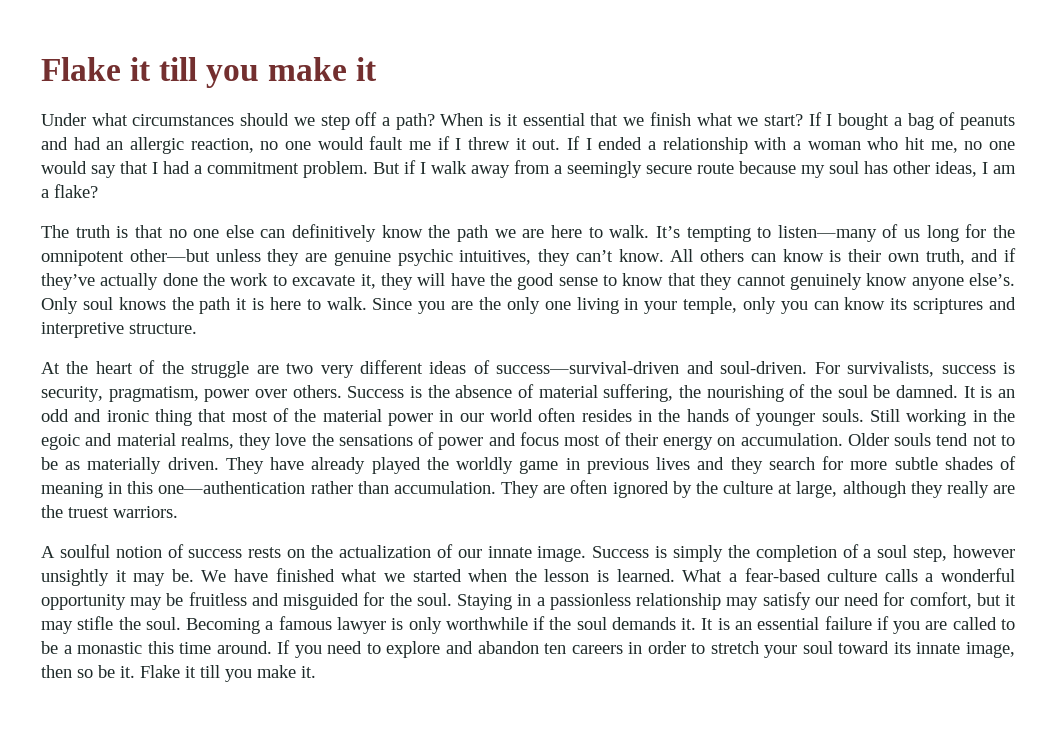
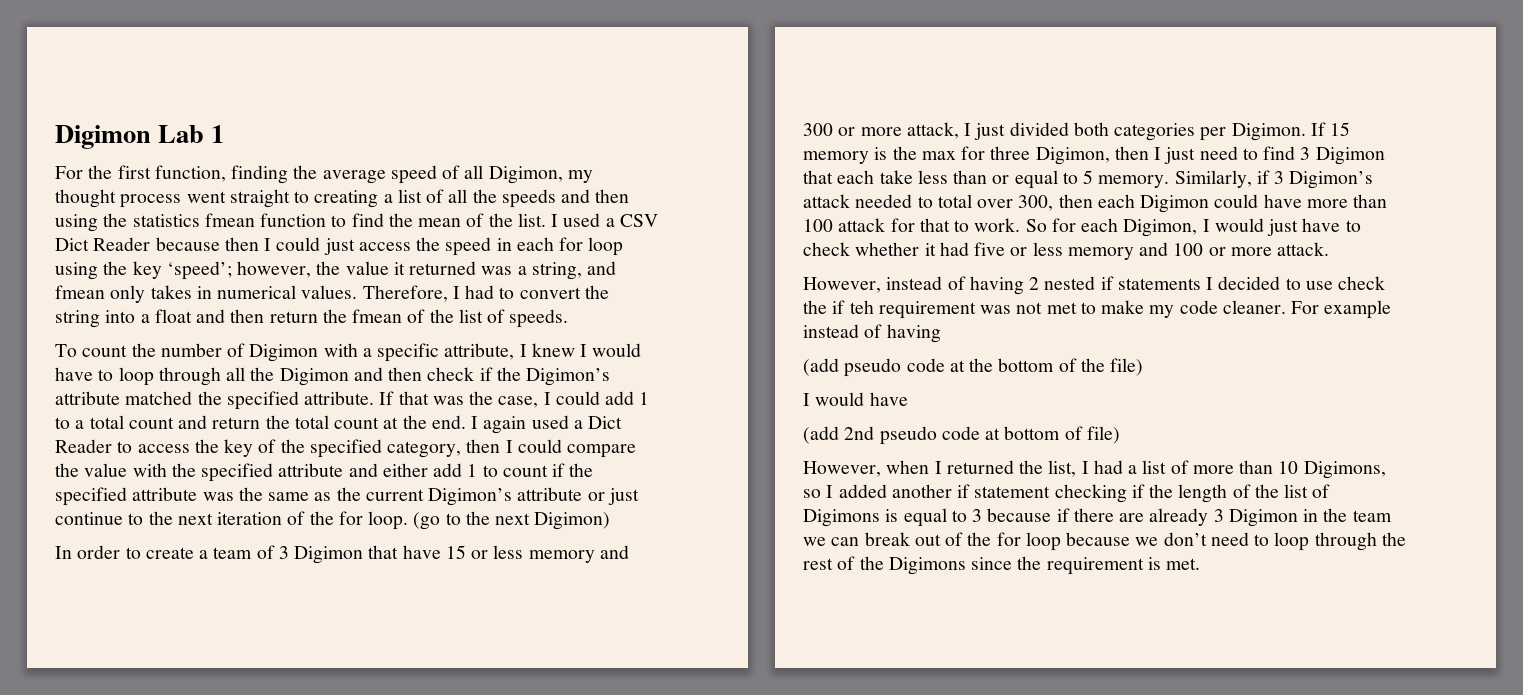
- Flake it till you make it
- Under what circumstances should we step off a path? When is it essential that we finish what we start? If I bought a bag of peanuts and had an allergic reaction, no one would fault me if I threw it out. If I ended a relationship with a woman who hit me, no one would say that I had a commitment problem. But if I walk away from a seemingly secure route because my soul has other ideas, I am a flake?
- The truth is that no one else can definitively know the path we are here to walk. It’s tempting to listen—many of us long for the omnipotent other—but unless they are genuine psychic intuitives, they can’t know. All others can know is their own truth, and if they’ve actually done the work to excavate it, they will have the good sense to know that they cannot genuinely know anyone else’s. Only soul knows the path it is here to walk. Since you are the only one living in your temple, only you can know its scriptures and interpretive structure.
- At the heart of the struggle are two very different ideas of success—survival-driven and soul-driven. For survivalists, success is security, pragmatism, power over others. Success is the absence of material suffering, the nourishing of the soul be damned. It is an odd and ironic thing that most of the material power in our world often resides in the hands of younger souls. Still working in the egoic and material realms, they love the sensations of power and focus most of their energy on accumulation. Older souls tend not to be as materially driven. They have already played the worldly game in previous lives and they search for more subtle shades of meaning in this one—authentication rather than accumulation. They are often ignored by the culture at large, although they really are the truest warriors.
- A soulful notion of success rests on the actualization of our innate image. Success is simply the completion of a soul step, however unsightly it may be. We have finished what we started when the lesson is learned. What a fear-based culture calls a wonderful opportunity may be fruitless and misguided for the soul. Staying in a passionless relationship may satisfy our need for comfort, but it may stifle the soul. Becoming a famous lawyer is only worthwhile if the soul demands it. It is an essential failure if you are called to be a monastic this time around. If you need to explore and abandon ten careers in order to stretch your soul toward its innate image, then so be it. Flake it till you make it.
+ Digimon Lab 1
+ For the first function, finding the average speed of all Digimon, my thought process went straight to creating a list of all the speeds and then using the statistics fmean function to find the mean of the list. I used a CSV Dict Reader because then I could just access the speed in each for loop using the key ‘speed’; however, the value it returned was a string, and fmean only takes in numerical values. Therefore, I had to convert the string into a float and then return the fmean of the list of speeds.
+ To count the number of Digimon with a specific attribute, I knew I would have to loop through all the Digimon and then check if the Digimon’s attribute matched the specified attribute. If that was the case, I could add 1 to a total count and return the total count at the end. I again used a Dict Reader to access the key of the specified category, then I could compare the value with the specified attribute and either add 1 to count if the specified attribute was the same as the current Digimon’s attribute or just continue to the next iteration of the for loop. (go to the next Digimon)
+ In order to create a team of 3 Digimon that have 15 or less memory and 300 or more attack, I just divided both categories per Digimon. If 15 memory is the max for three Digimon, then I just need to find 3 Digimon that each take less than or equal to 5 memory. Similarly, if 3 Digimon’s attack needed to total over 300, then each Digimon could have more than 100 attack for that to work. So for each Digimon, I would just have to check whether it had five or less memory and 100 or more attack.
+ However, instead of having 2 nested if statements I decided to use check the if teh requirement was not met to make my code cleaner. For example instead of having
+ (add pseudo code at the bottom of the file)
+ I would have
+ (add 2nd pseudo code at bottom of file)
+ However, when I returned the list, I had a list of more than 10 Digimons, so I added another if statement checking if the length of the list of Digimons is equal to 3 because if there are already 3 Digimon in the team we can break out of the for loop because we don’t need to loop through the rest of the Digimons since the requirement is met.

